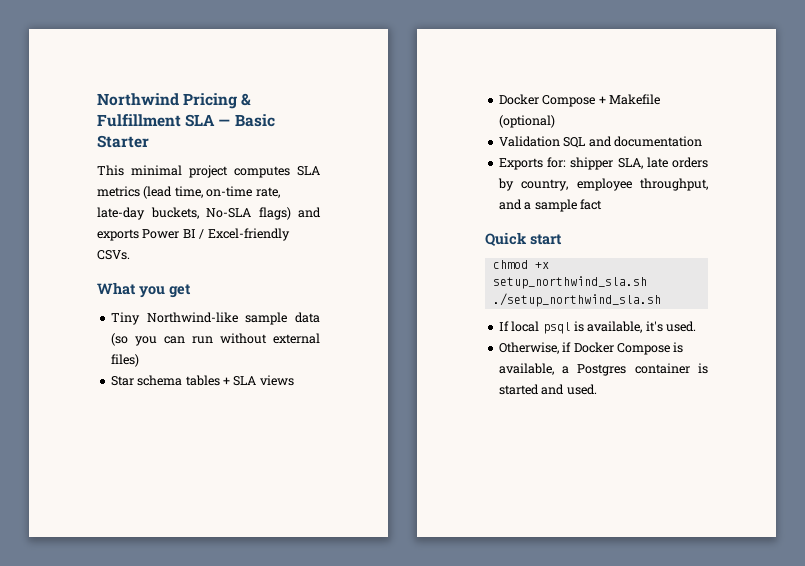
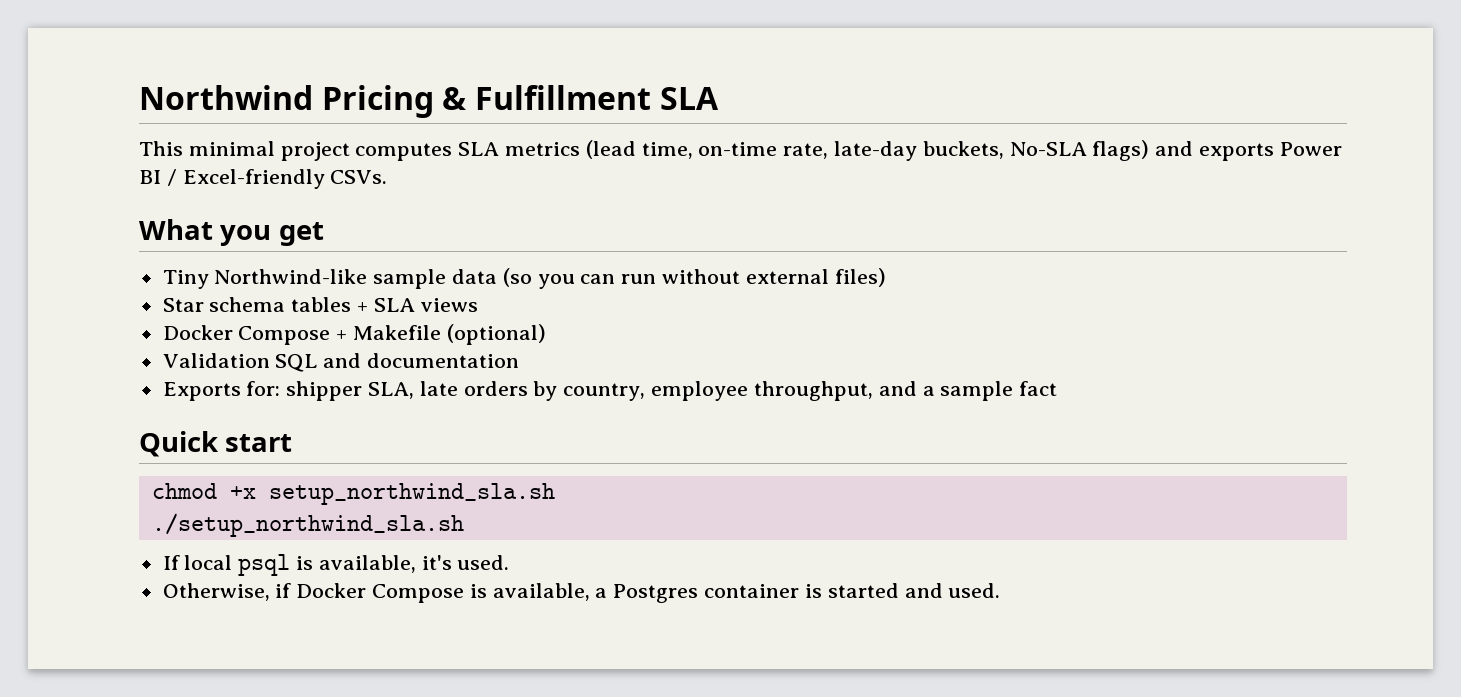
- Northwind Pricing & Fulfillment SLA — Basic Starter
+ Northwind Pricing & Fulfillment SLA

